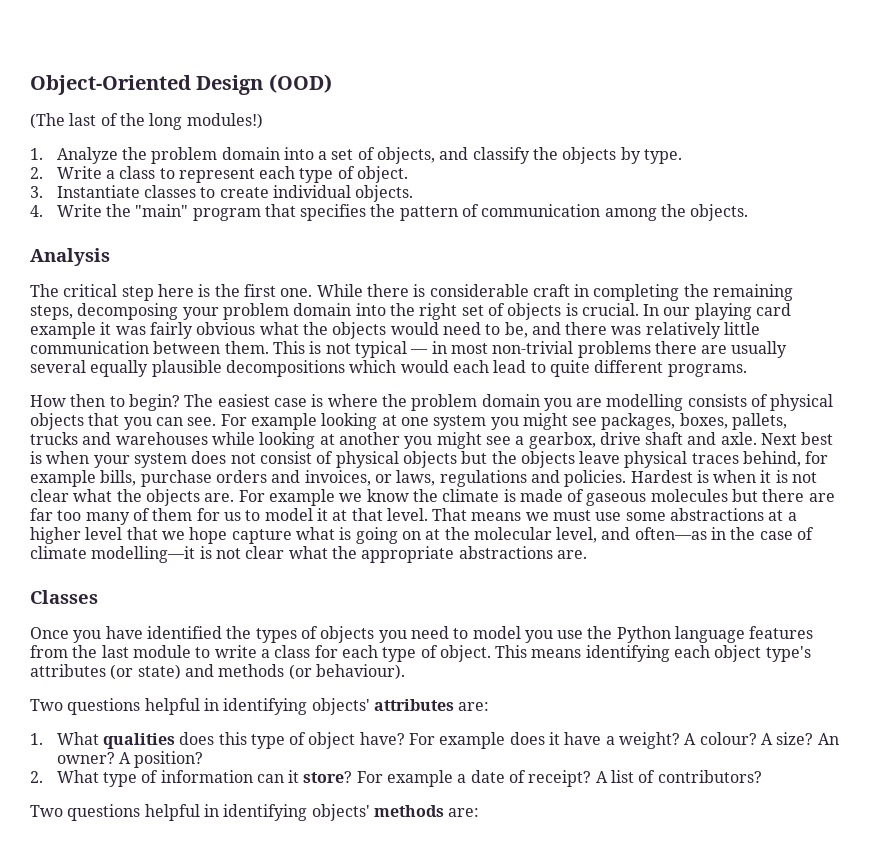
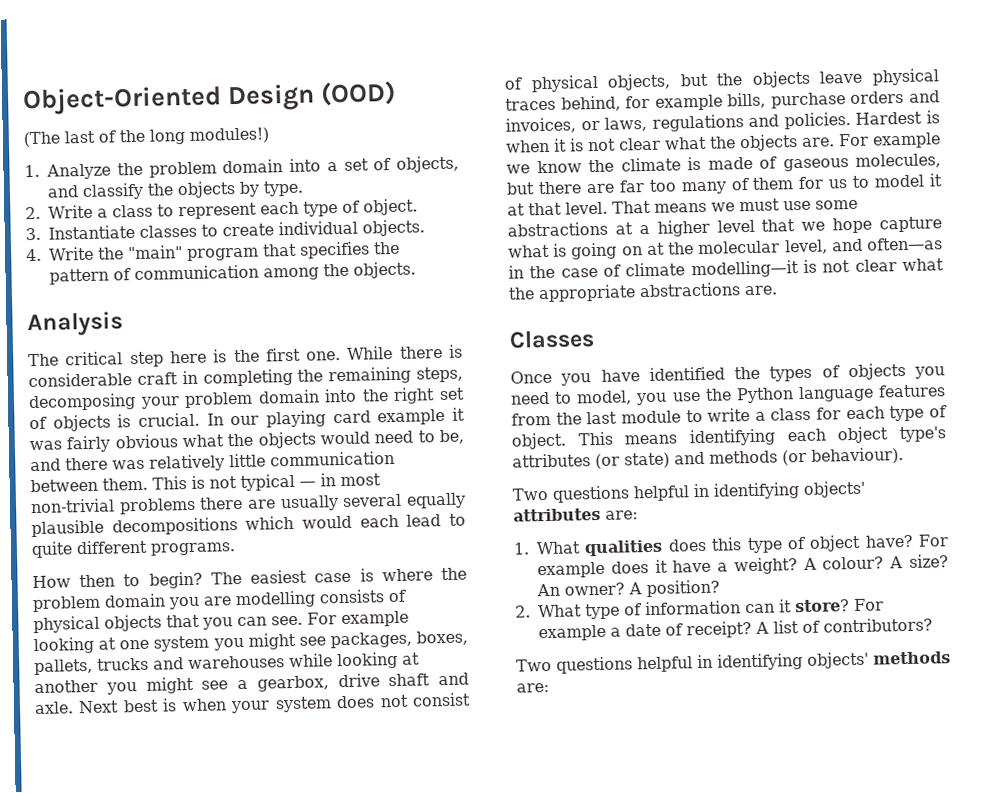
- Next best is when your system does not consist of physical objects but the objects leave physical traces behind, for example bills, purchase orders and invoices, or laws, regulations and policies.
+ Next best is when your system does not consist of physical objects, but the objects leave physical traces behind, for example bills, purchase orders and invoices, or laws, regulations and policies.
- For example we know the climate is made of gaseous molecules but there are far too many of them for us to model it at that level.
+ For example we know the climate is made of gaseous molecules, but there are far too many of them for us to model it at that level.
- Once you have identified the types of objects you need to model you use the Python language features from the last module to write a class for each type of object.
+ Once you have identified the types of objects you need to model, you use the Python language features from the last module to write a class for each type of object.

